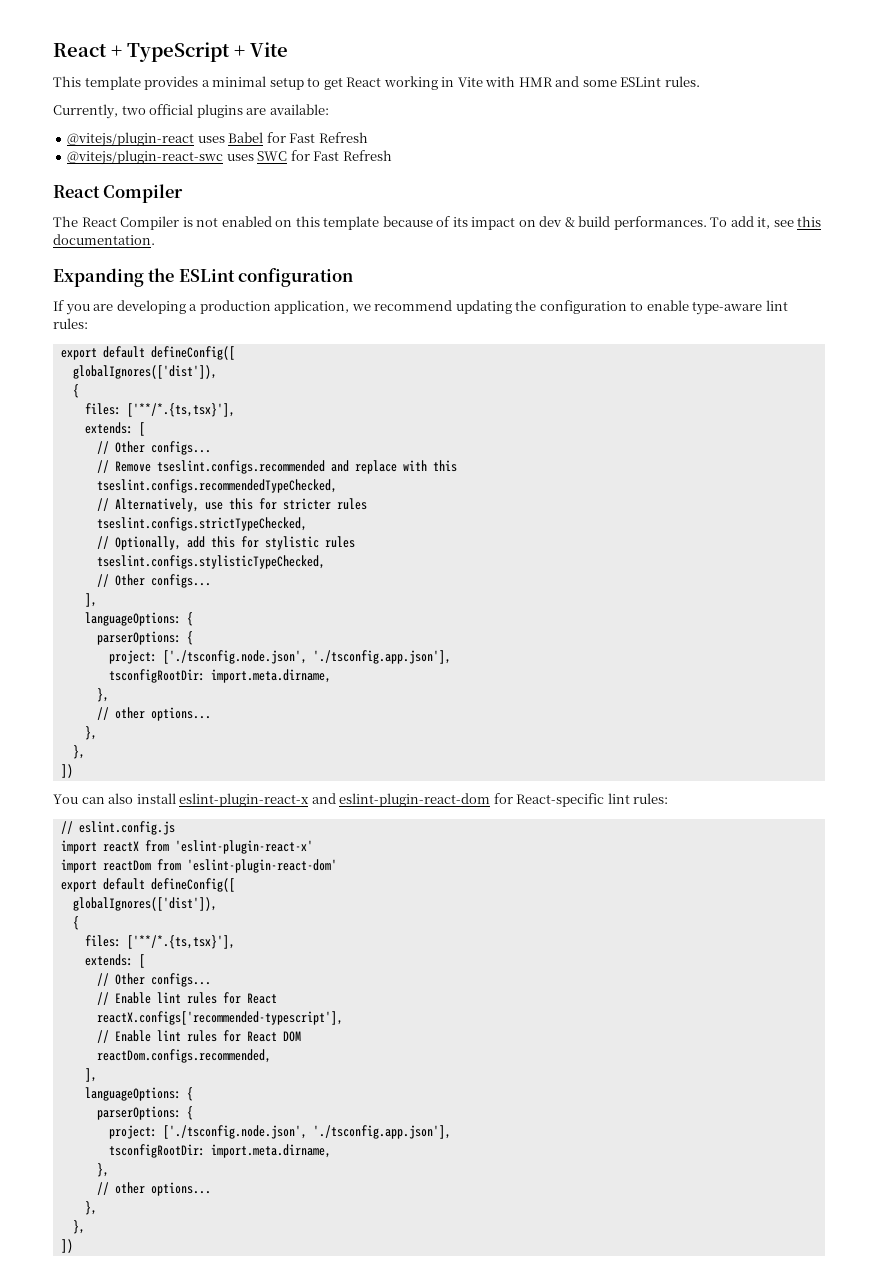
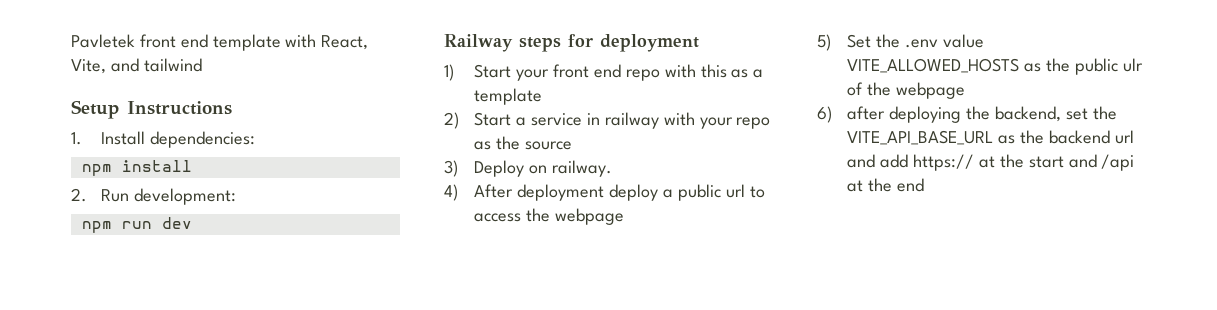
- React + TypeScript + Vite
- This template provides a minimal setup to get React working in Vite with HMR and some ESLint rules.
- Currently, two official plugins are available:
- @vitejs/plugin-react uses Babel for Fast Refresh
- @vitejs/plugin-react-swc uses SWC for Fast Refresh
- React Compiler
- The React Compiler is not enabled on this template because of its impact on dev & build performances. To add it, see this documentation.
- Expanding the ESLint configuration
- If you are developing a production application, we recommend updating the configuration to enable type-aware lint rules:
- export default defineConfig([
- globalIgnores(['dist']),
- {
- files: ['**/*.{ts,tsx}'],
- extends: [
- // Other configs...
- // Remove tseslint.configs.recommended and replace with this
- tseslint.configs.recommendedTypeChecked,
- // Alternatively, use this for stricter rules
- tseslint.configs.strictTypeChecked,
- // Optionally, add this for stylistic rules
- tseslint.configs.stylisticTypeChecked,
- // Other configs...
- ],
- languageOptions: {
- parserOptions: {
- project: ['./tsconfig.node.json', './tsconfig.app.json'],
- tsconfigRootDir: import.meta.dirname,
- },
- // other options...
- },
- },
- ])
- You can also install eslint-plugin-react-x and eslint-plugin-react-dom for React-specific lint rules:
- // eslint.config.js
- import reactX from 'eslint-plugin-react-x'
- import reactDom from 'eslint-plugin-react-dom'
- export default defineConfig([
- globalIgnores(['dist']),
- {
- files: ['**/*.{ts,tsx}'],
- extends: [
- // Other configs...
- // Enable lint rules for React
- reactX.configs['recommended-typescript'],
- // Enable lint rules for React DOM
- reactDom.configs.recommended,
- ],
- languageOptions: {
- parserOptions: {
- project: ['./tsconfig.node.json', './tsconfig.app.json'],
- tsconfigRootDir: import.meta.dirname,
- },
- // other options...
- },
- },
- ])
+ Pavletek front end template with React, Vite, and tailwind
+ Setup Instructions
+ 1. Install dependencies:
+ npm install
+ 2. Run development:
+ npm run dev
+ Railway steps for deployment
+ 1) Start your front end repo with this as a template
+ 2) Start a service in railway with your repo as the source
+ 3) Deploy on railway.
+ 4) After deployment deploy a public url to access the webpage
+ 5) Set the .env value VITE_ALLOWED_HOSTS as the public ulr of the webpage
+ 6) after deploying the backend, set the VITE_API_BASE_URL as the backend url and add https:// at the start and /api at the end

